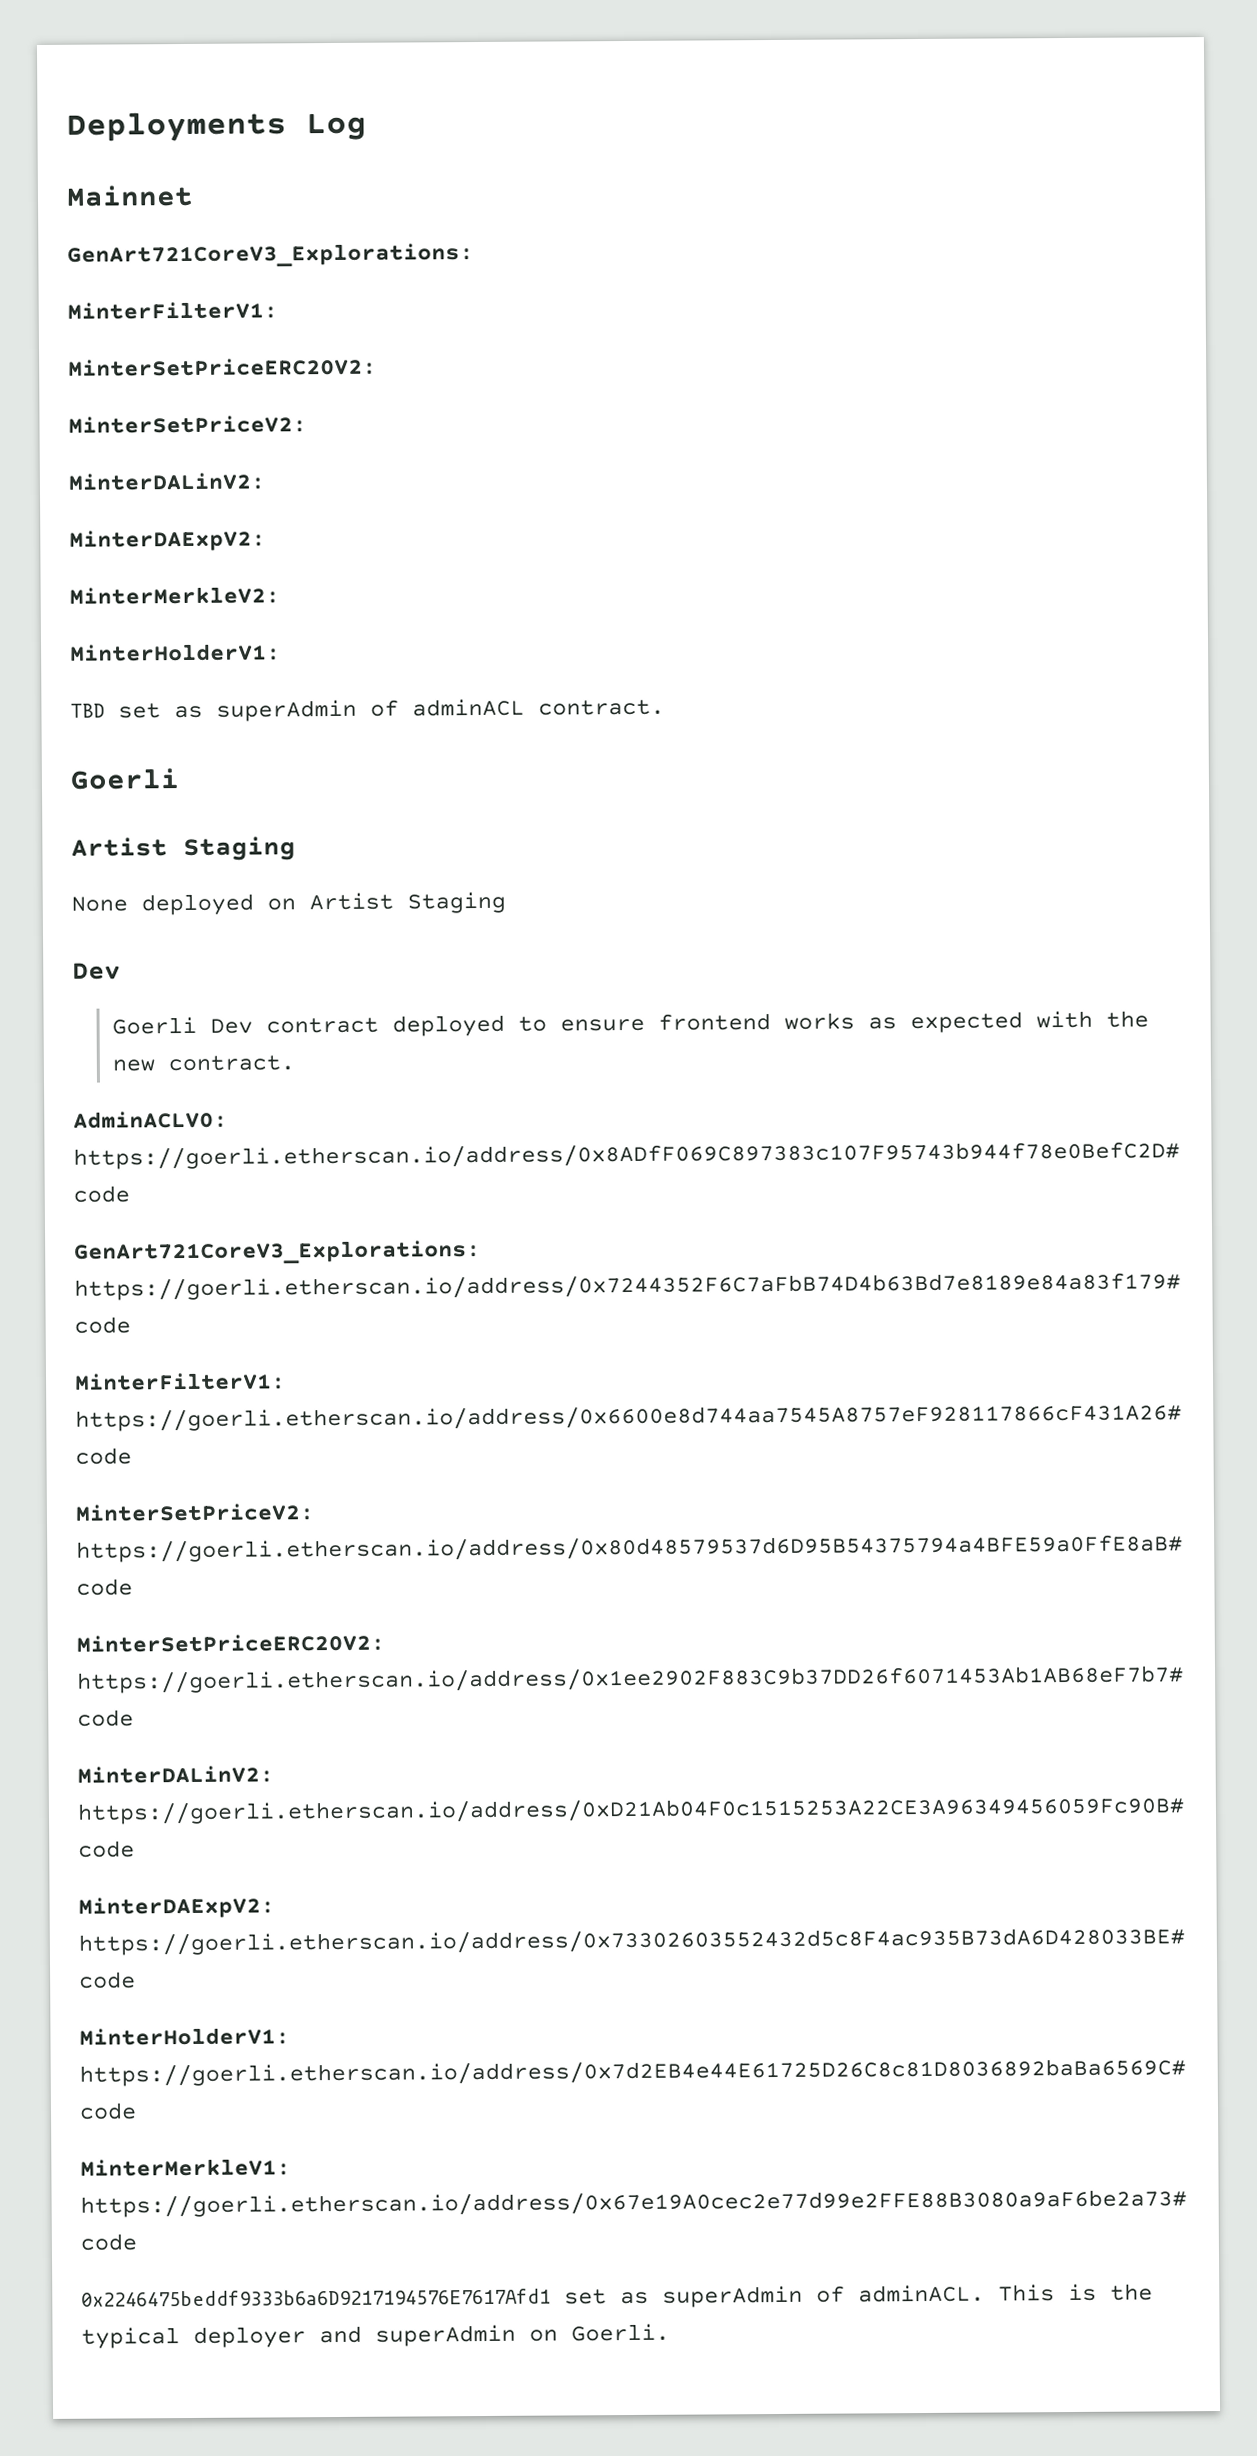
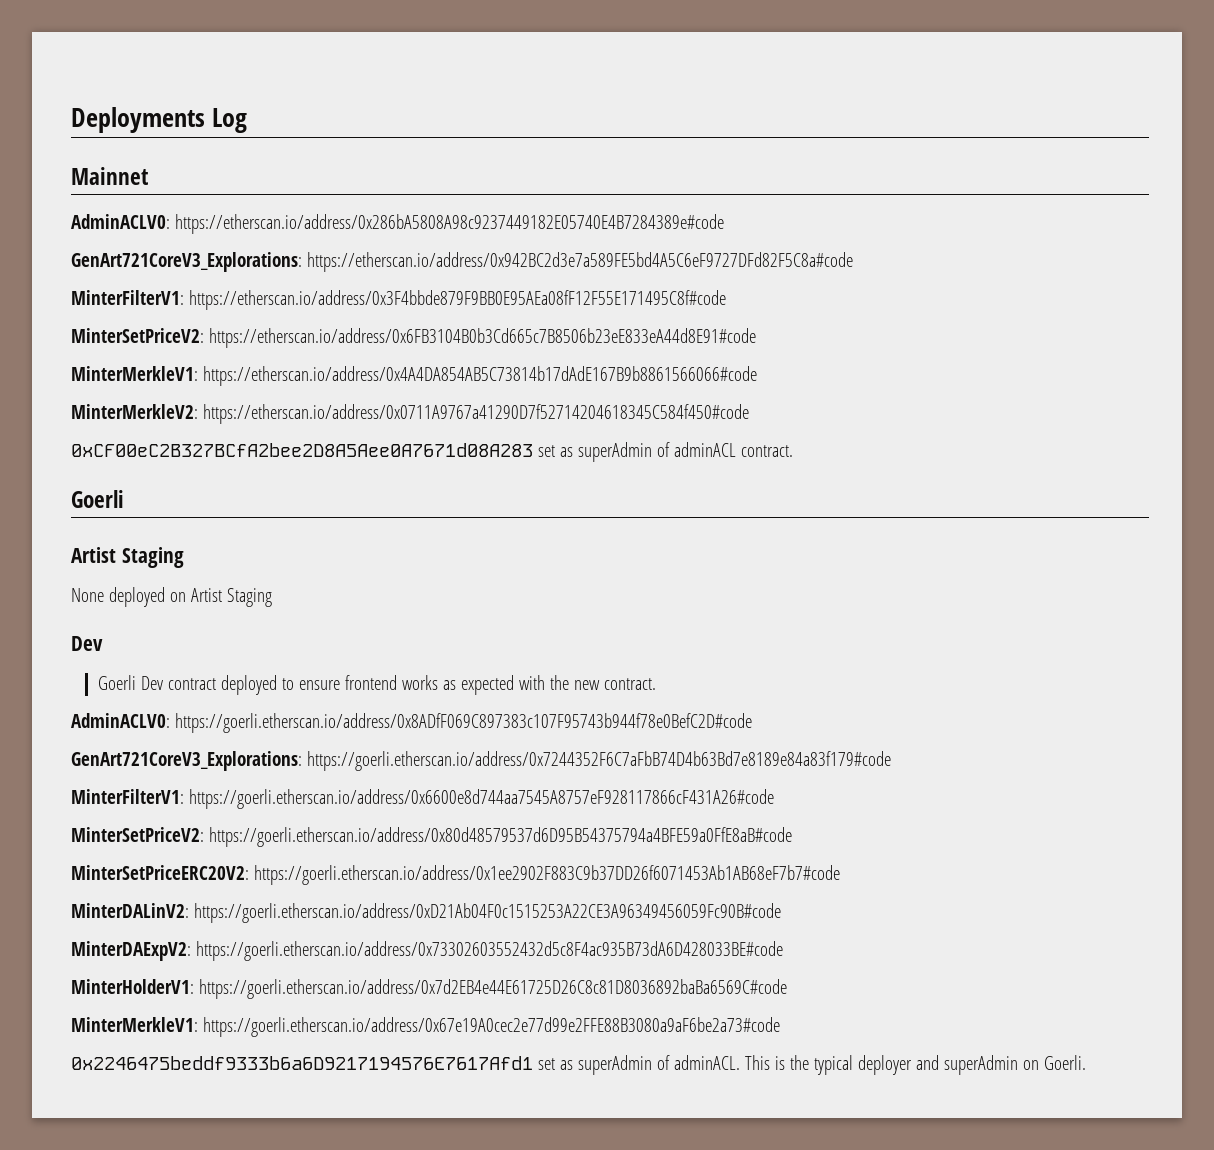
  Mainnet
- GenArt721CoreV3_Explorations:
- MinterFilterV1:
- MinterSetPriceERC20V2:
- MinterSetPriceV2:
- MinterDALinV2:
- MinterDAExpV2:
+ AdminACLV0: https://etherscan.io/address/0x286bA5808A98c9237449182E05740E4B7284389e#code
+ GenArt721CoreV3_Explorations: https://etherscan.io/address/0x942BC2d3e7a589FE5bd4A5C6eF9727DFd82F5C8a#code
+ MinterFilterV1: https://etherscan.io/address/0x3F4bbde879F9BB0E95AEa08fF12F55E171495C8f#code
+ MinterSetPriceV2: https://etherscan.io/address/0x6FB3104B0b3Cd665c7B8506b23eE833eA44d8E91#code
+ MinterMerkleV1: https://etherscan.io/address/0x4A4DA854AB5C73814b17dAdE167B9b8861566066#code
- MinterMerkleV2:
- MinterHolderV1:
- TBD set as superAdmin of adminACL contract.
+ MinterMerkleV2: https://etherscan.io/address/0x0711A9767a41290D7f52714204618345C584f450#code
+ 0xCF00eC2B327BCfA2bee2D8A5Aee0A7671d08A283 set as superAdmin of adminACL contract.

